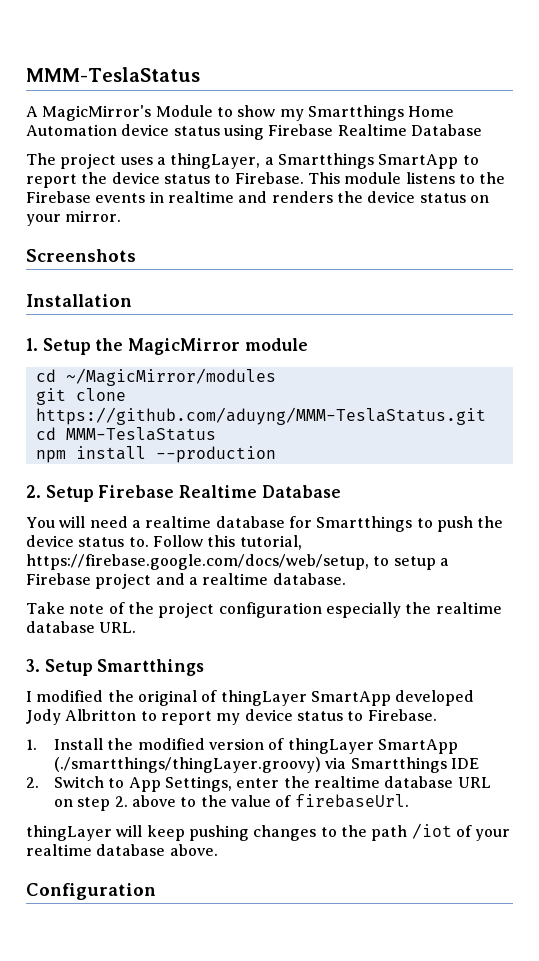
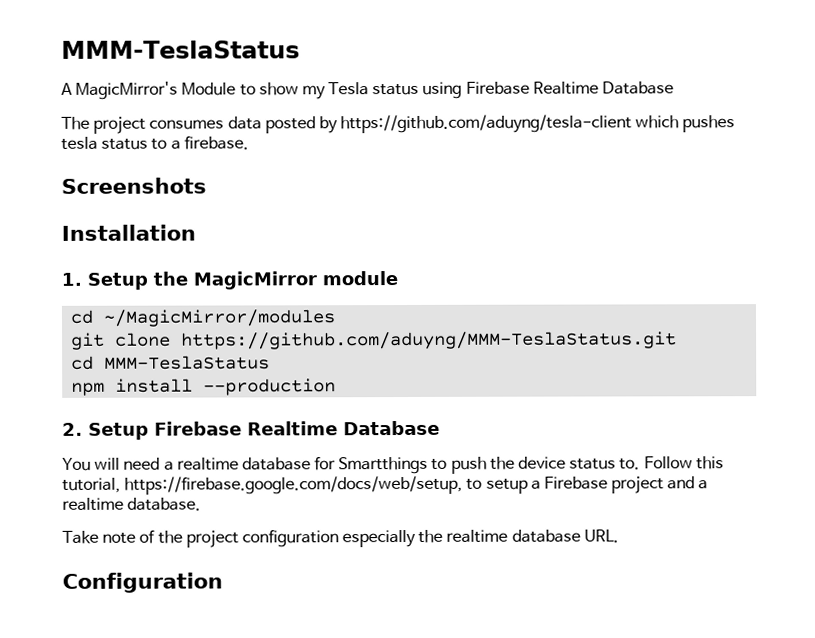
- A MagicMirror's Module to show my Smartthings Home Automation device status using Firebase Realtime Database
+ A MagicMirror's Module to show my Tesla status using Firebase Realtime Database
- The project uses a thingLayer, a Smartthings SmartApp to report the device status to Firebase. This module listens to the Firebase events in realtime and renders the device status on your mirror.
+ The project consumes data posted by https://github.com/aduyng/tesla-client which pushes tesla status to a firebase.
- 3. Setup Smartthings
- I modified the original of thingLayer SmartApp developed Jody Albritton to report my device status to Firebase.
- 1. Install the modified version of thingLayer SmartApp (./smartthings/thingLayer.groovy) via Smartthings IDE
- 2. Switch to App Settings, enter the realtime database URL on step 2. above to the value of firebaseUrl.
- thingLayer will keep pushing changes to the path /iot of your realtime database above.

